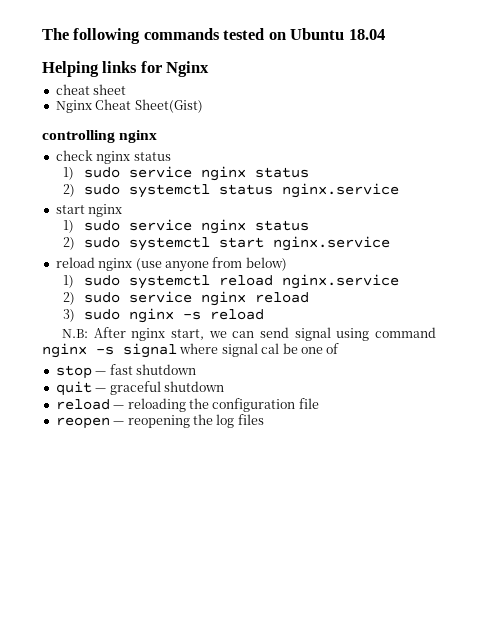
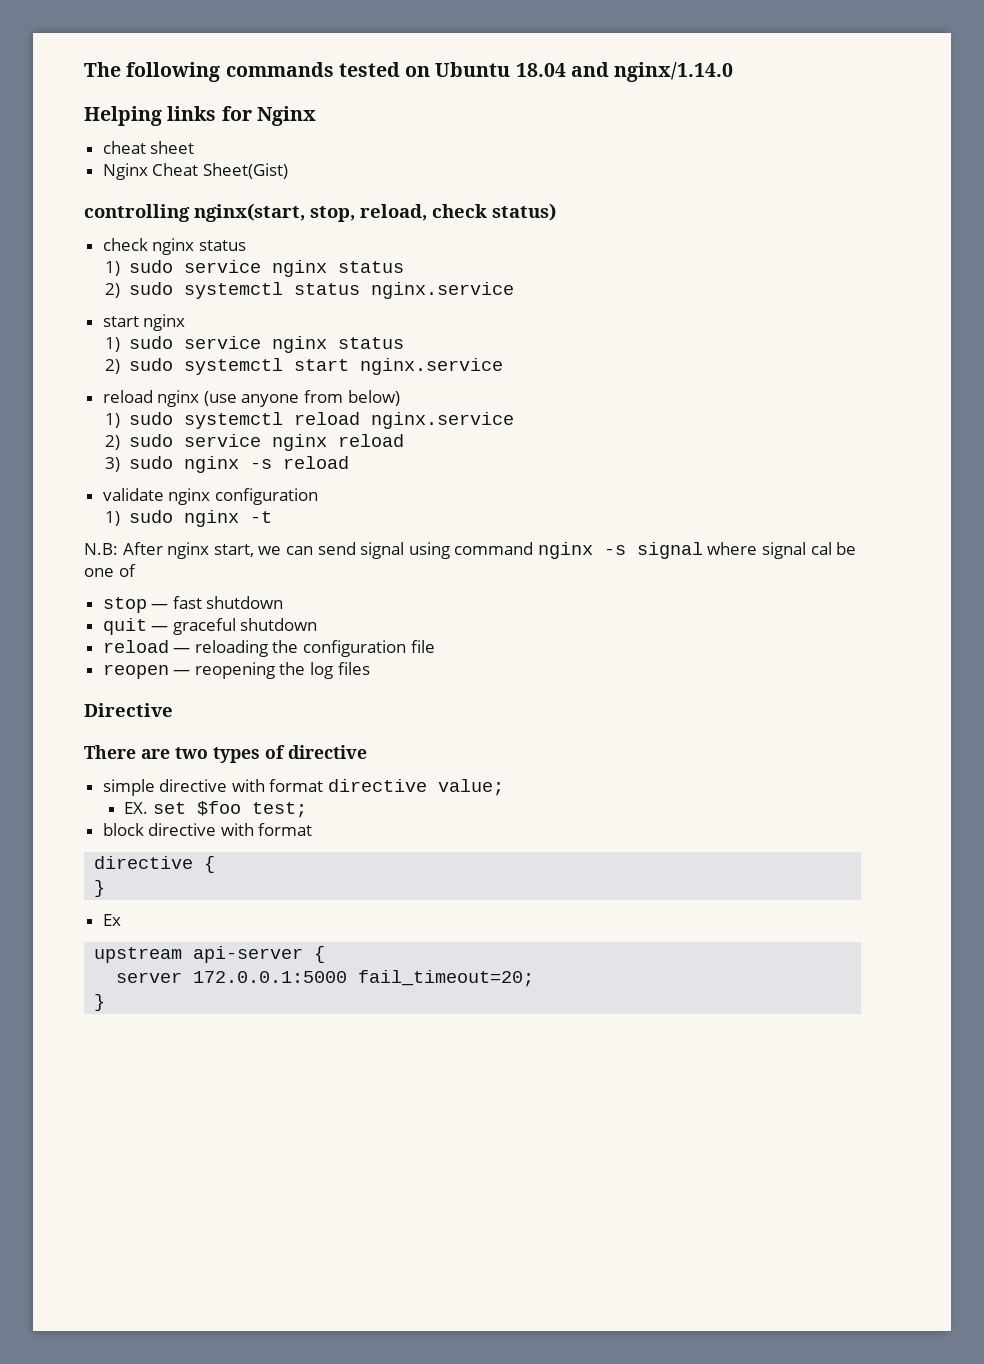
- The following commands tested on Ubuntu 18.04
+ The following commands tested on Ubuntu 18.04 and nginx/1.14.0
- controlling nginx
+ controlling nginx(start, stop, reload, check status)
+ validate nginx configuration
+ 1) sudo nginx -t
+ Directive
+ There are two types of directive
+ simple directive with format directive value;
+ EX. set $foo test;
+ block directive with format
+ directive {
+ }
+ Ex
+ upstream api-server {
+ server 172.0.0.1:5000 fail_timeout=20;
+ }

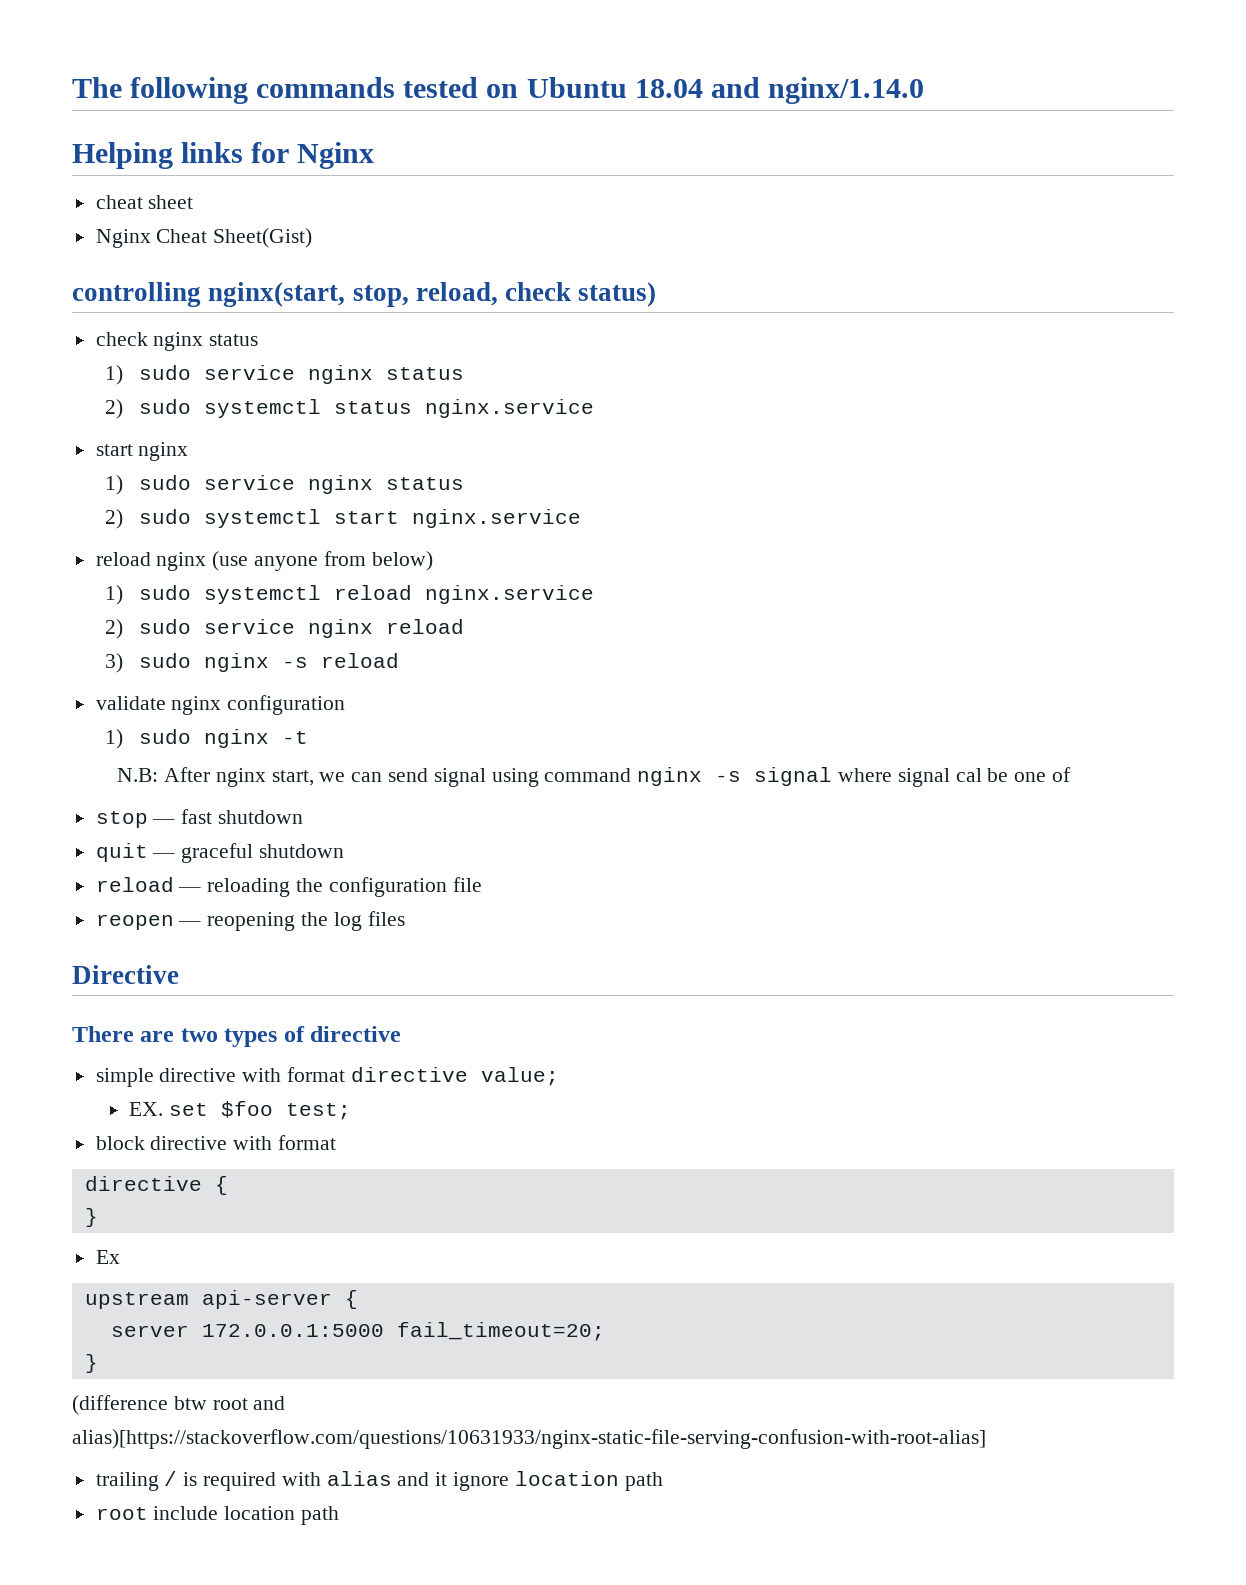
+ (difference btw root and alias)[https://stackoverflow.com/questions/10631933/nginx-static-file-serving-confusion-with-root-alias]
+ trailing / is required with alias and it ignore location path
+ root include location path

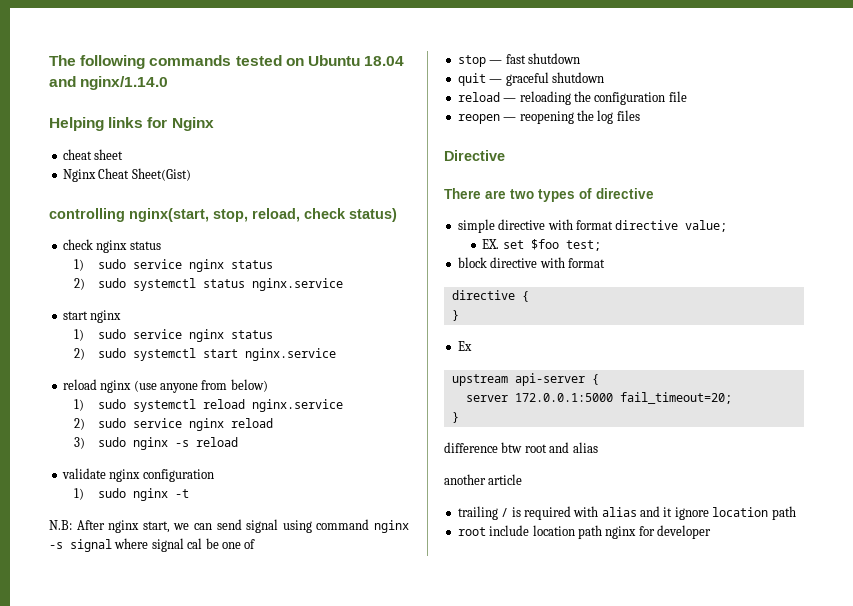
- (difference btw root and alias)[https://stackoverflow.com/questions/10631933/nginx-static-file-serving-confusion-with-root-alias]
+ difference btw root and alias
+ another article
- root include location path
+ root include location path nginx for developer

